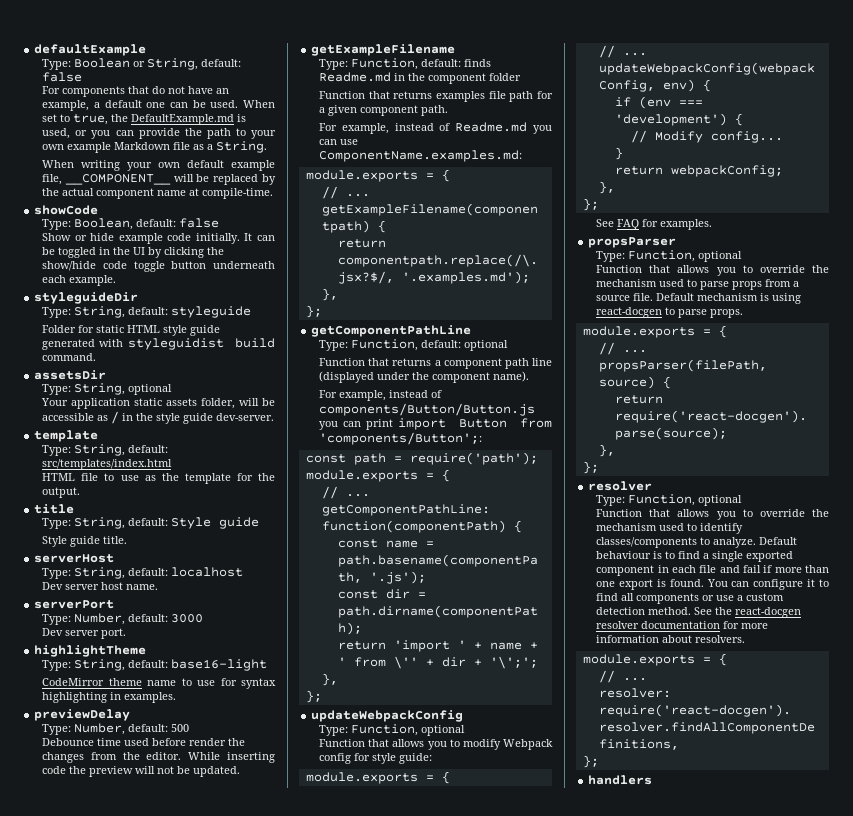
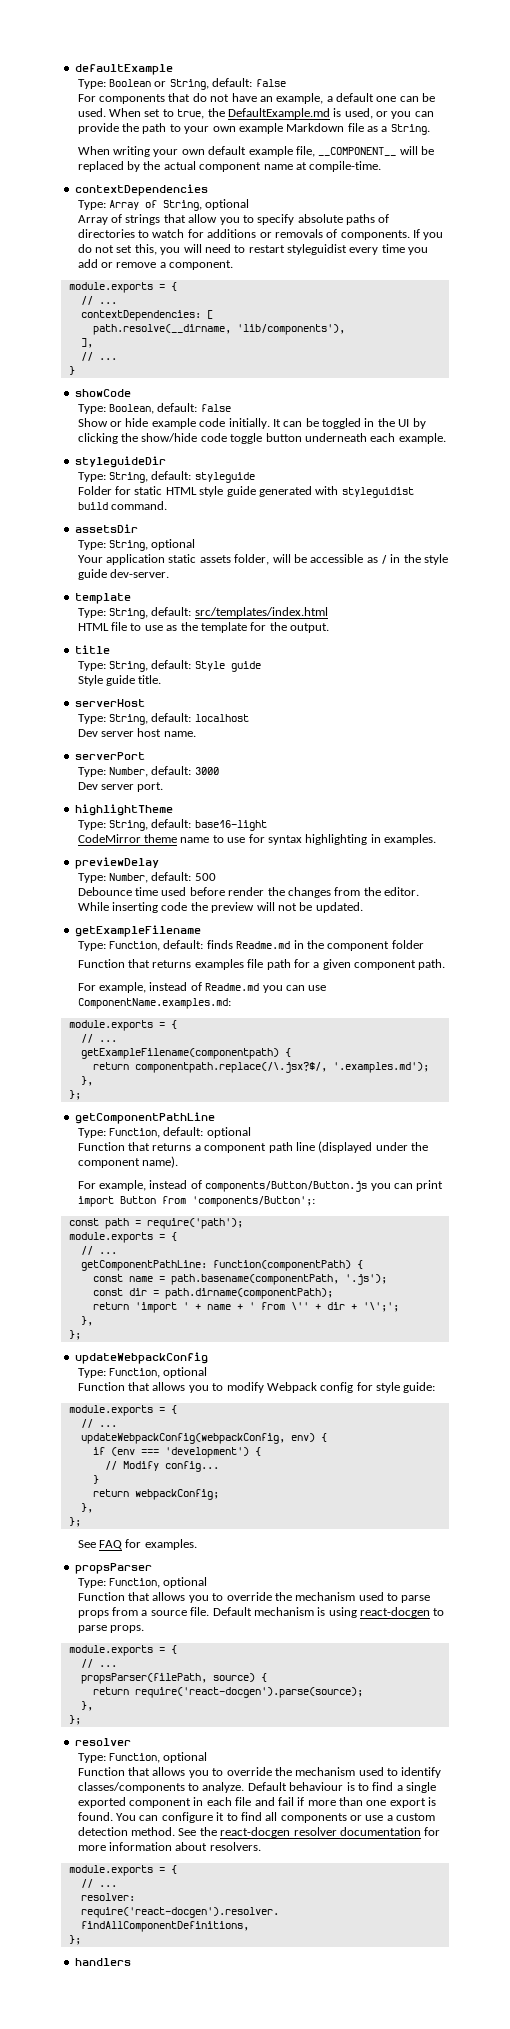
+ contextDependencies
+ Type: Array of String, optional
+ Array of strings that allow you to specify absolute paths of directories to watch for additions or removals of components. If you do not set this, you will need to restart styleguidist every time you add or remove a component.
+ module.exports = {
+ // ...
+ contextDependencies: [
+ path.resolve(__dirname, 'lib/components'),
+ ],
+ // ...
+ }

